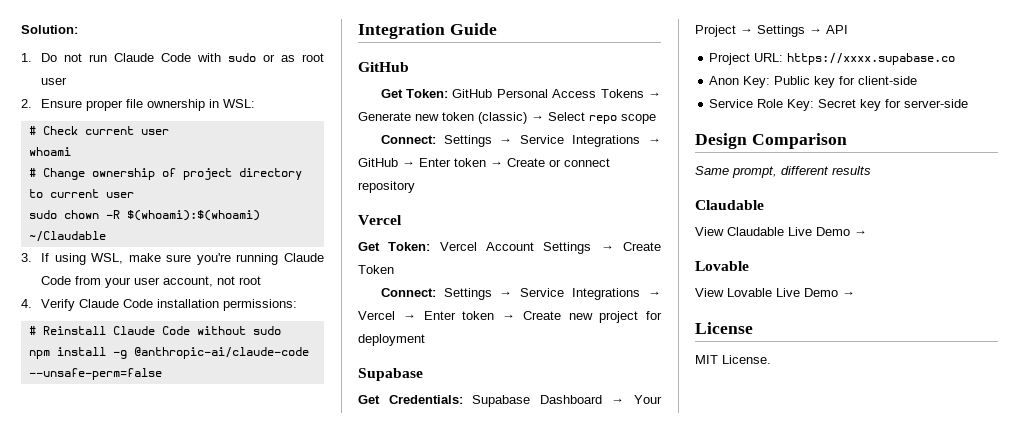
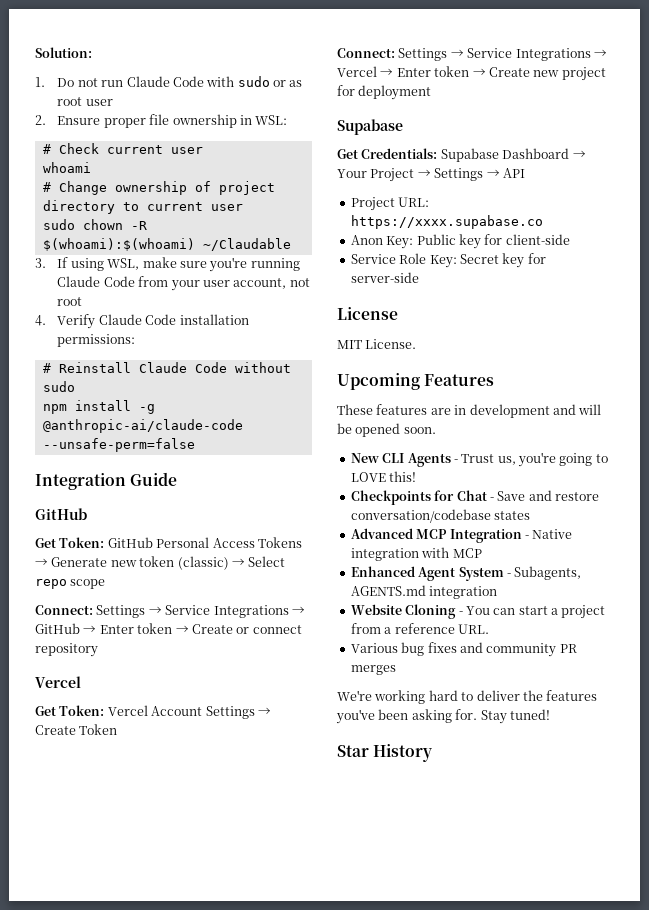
- Design Comparison
- Same prompt, different results
- Claudable
- View Claudable Live Demo →
- Lovable
- View Lovable Live Demo →
  License
  MIT License.
+ Upcoming Features
+ These features are in development and will be opened soon.
+ New CLI Agents - Trust us, you're going to LOVE this!
+ Checkpoints for Chat - Save and restore conversation/codebase states
+ Advanced MCP Integration - Native integration with MCP
+ Enhanced Agent System - Subagents, AGENTS.md integration
+ Website Cloning - You can start a project from a reference URL.
+ Various bug fixes and community PR merges
+ We're working hard to deliver the features you've been asking for. Stay tuned!
+ Star History

